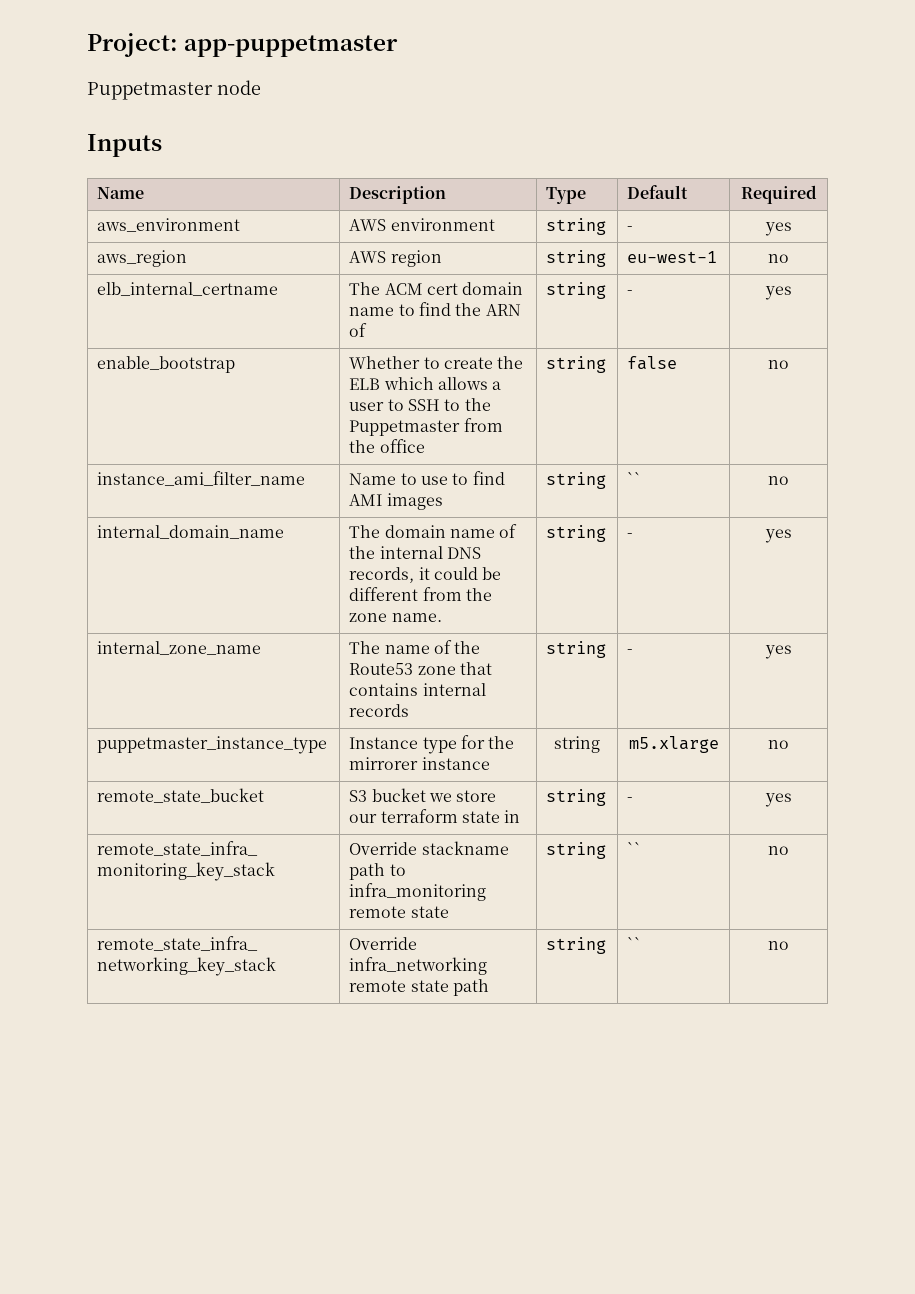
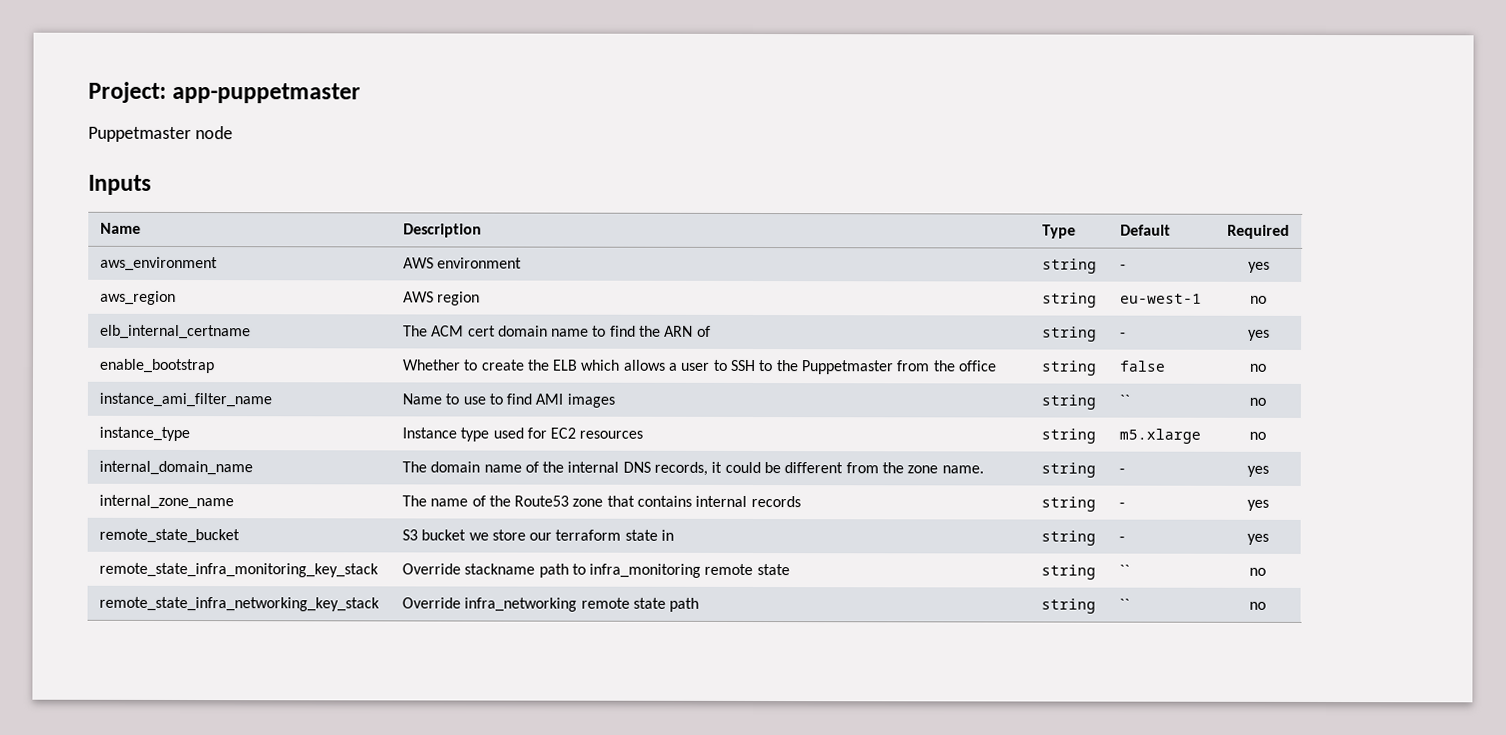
+ instance_type | Instance type used for EC2 resources | string | m5.xlarge | no
- puppetmaster_instance_type | Instance type for the mirrorer instance | string | m5.xlarge | no

